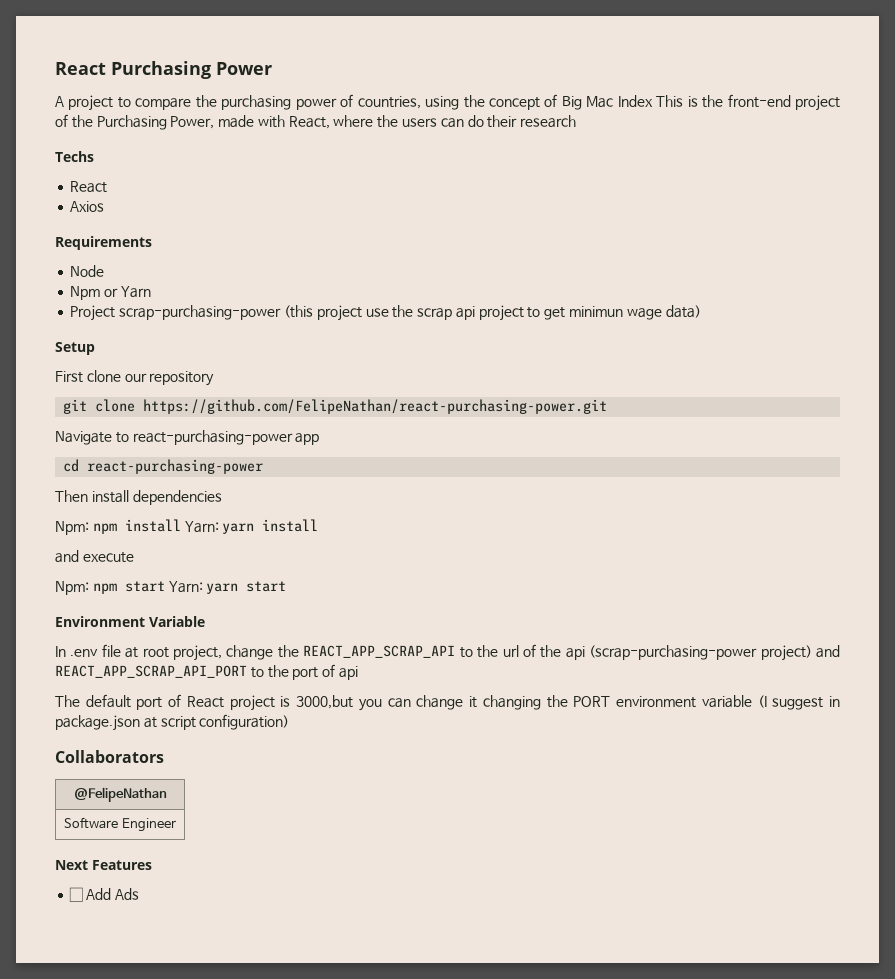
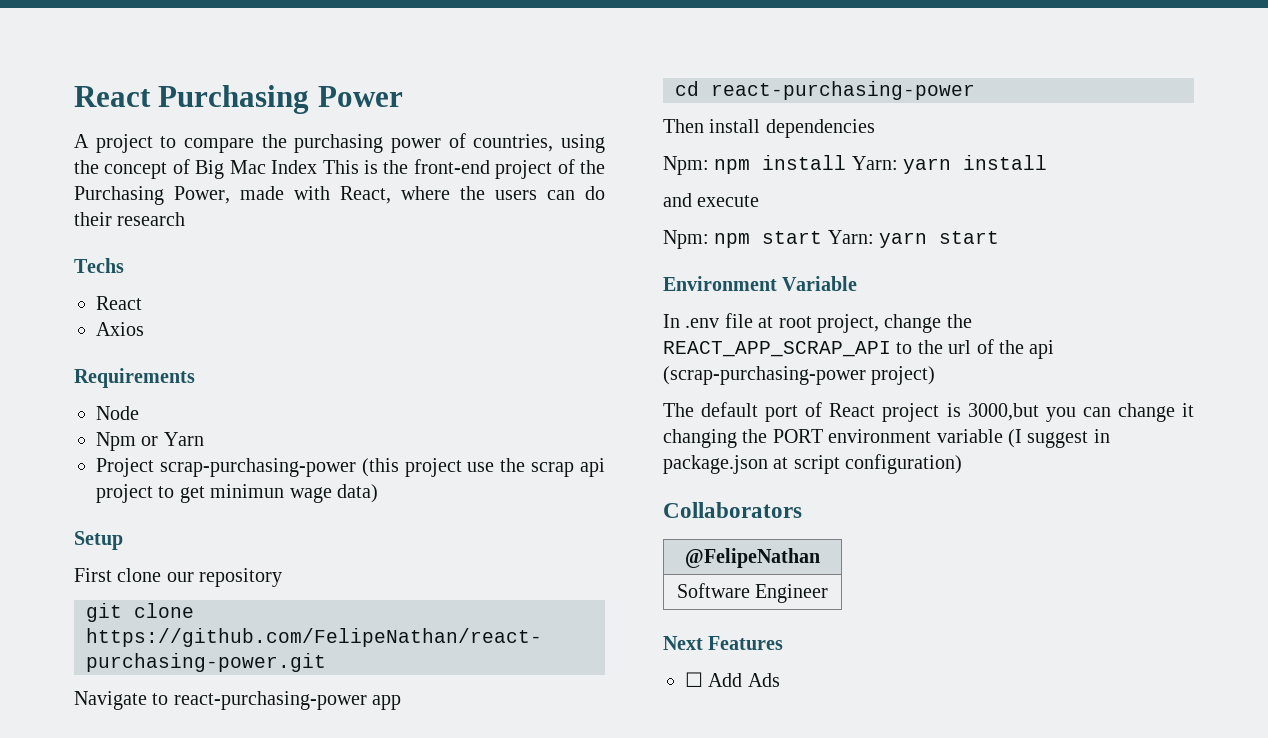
- In .env file at root project, change the REACT_APP_SCRAP_API to the url of the api (scrap-purchasing-power project) and REACT_APP_SCRAP_API_PORT to the port of api
+ In .env file at root project, change the REACT_APP_SCRAP_API to the url of the api (scrap-purchasing-power project)

